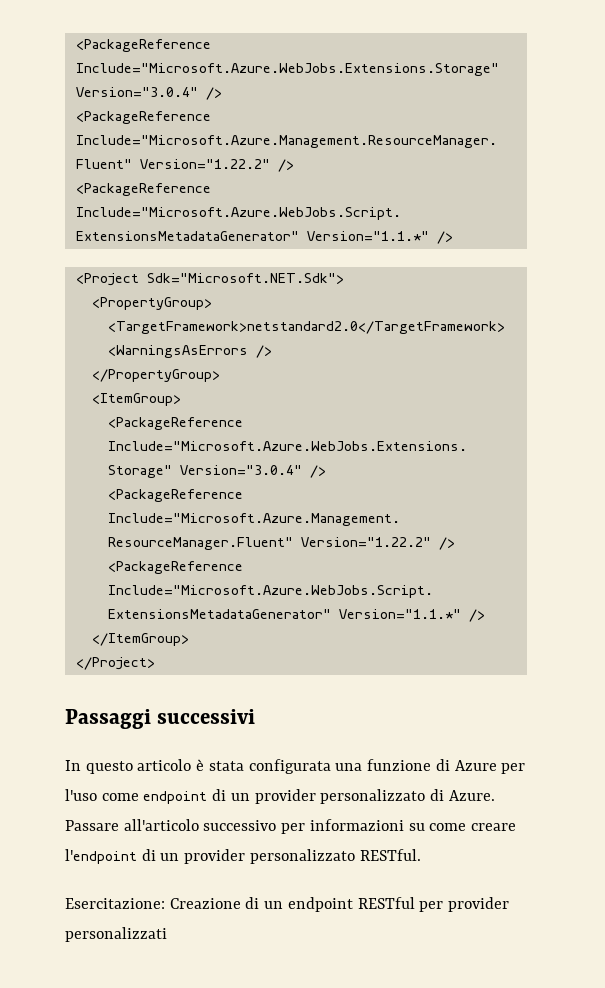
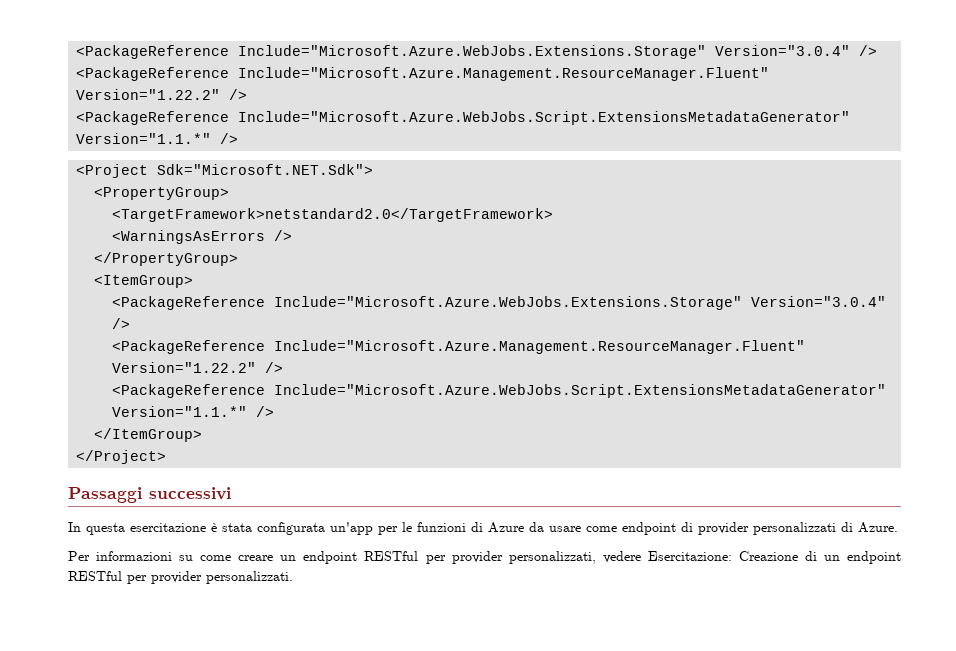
- In questo articolo è stata configurata una funzione di Azure per l'uso come endpoint di un provider personalizzato di Azure. Passare all'articolo successivo per informazioni su come creare l'endpoint di un provider personalizzato RESTful.
- Esercitazione: Creazione di un endpoint RESTful per provider personalizzati
+ In questa esercitazione è stata configurata un'app per le funzioni di Azure da usare come endpoint di provider personalizzati di Azure.
+ Per informazioni su come creare un endpoint RESTful per provider personalizzati, vedere Esercitazione: Creazione di un endpoint RESTful per provider personalizzati.

